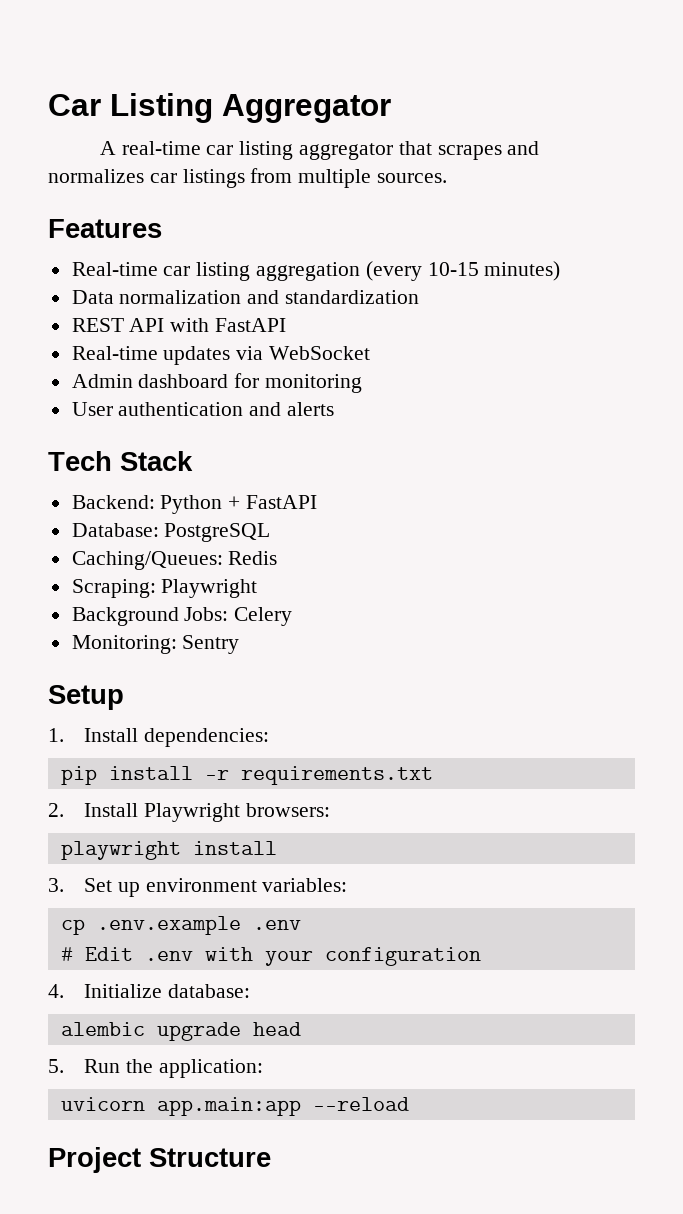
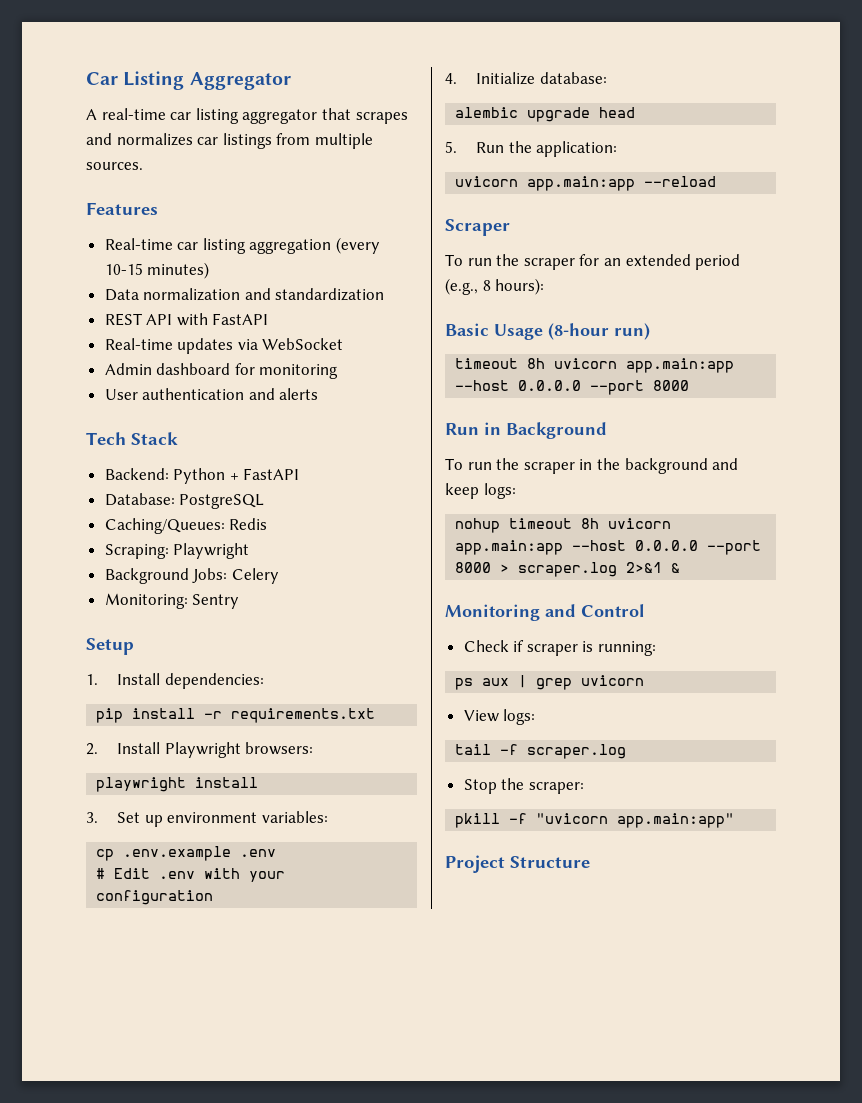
+ Scraper
+ To run the scraper for an extended period (e.g., 8 hours):
+ Basic Usage (8-hour run)
+ timeout 8h uvicorn app.main:app --host 0.0.0.0 --port 8000
+ Run in Background
+ To run the scraper in the background and keep logs:
+ nohup timeout 8h uvicorn app.main:app --host 0.0.0.0 --port 8000 > scraper.log 2>&1 &
+ Monitoring and Control
+ Check if scraper is running:
+ ps aux | grep uvicorn
+ View logs:
+ tail -f scraper.log
+ Stop the scraper:
+ pkill -f "uvicorn app.main:app"

